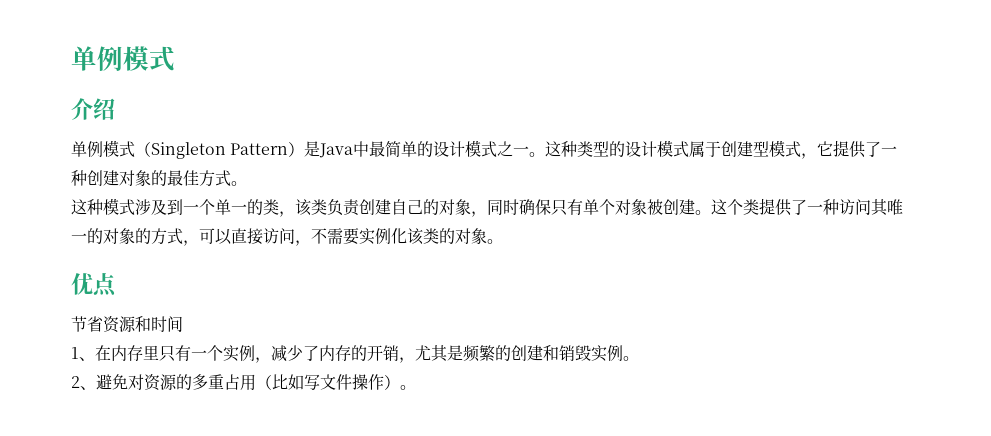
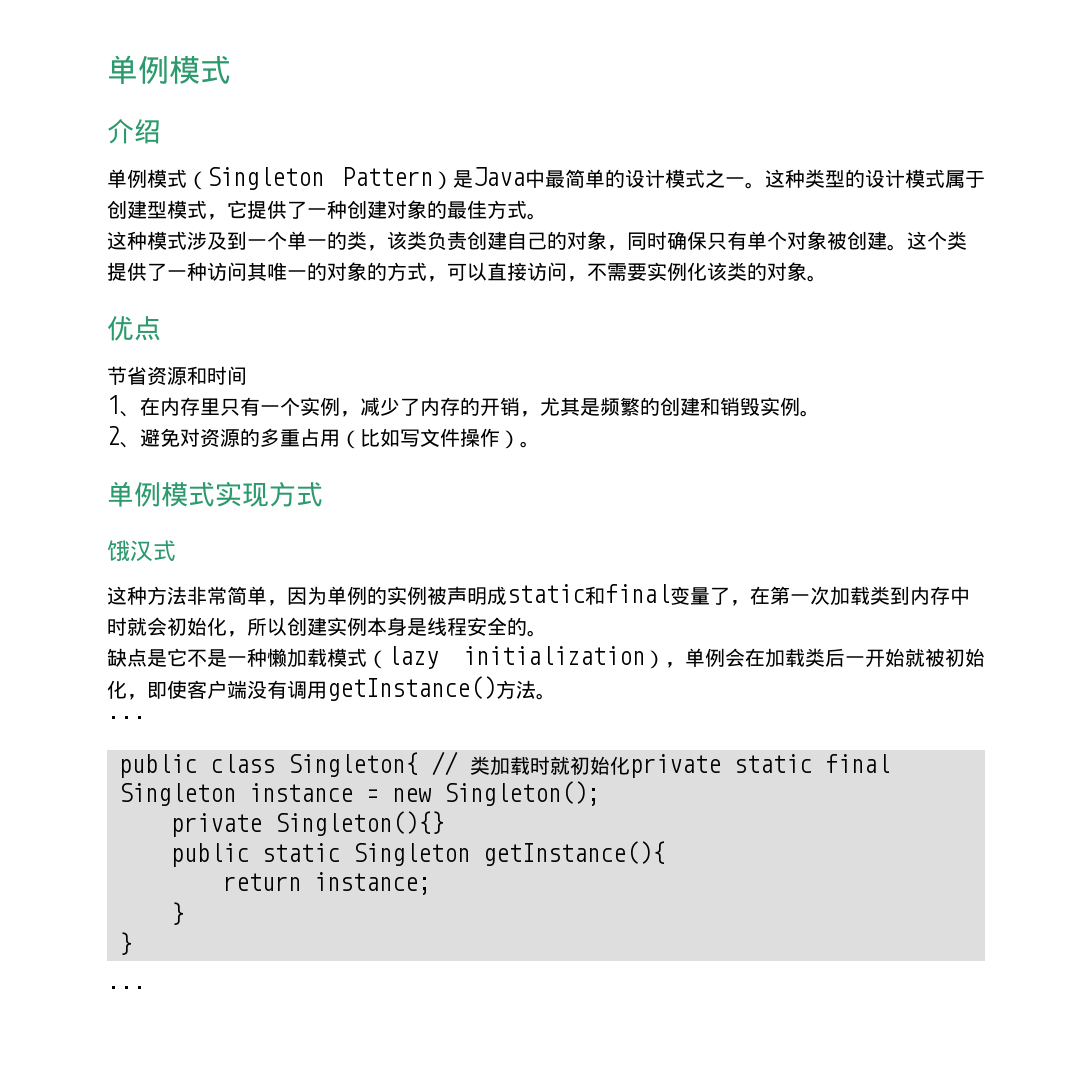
+ 单例模式实现方式
+ 饿汉式
+ 这种方法非常简单，因为单例的实例被声明成static和final变量了，在第一次加载类到内存中时就会初始化，所以创建实例本身是线程安全的。
+ 缺点是它不是一种懒加载模式（lazy initialization），单例会在加载类后一开始就被初始化，即使客户端没有调用getInstance()方法。
+ ···
+ public class Singleton{ // 类加载时就初始化private static final Singleton instance = new Singleton();
+ private Singleton(){}
+ public static Singleton getInstance(){
+ return instance;
+ }
+ }
+ ···

